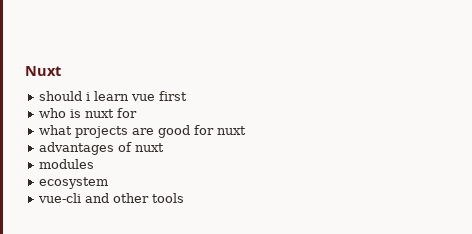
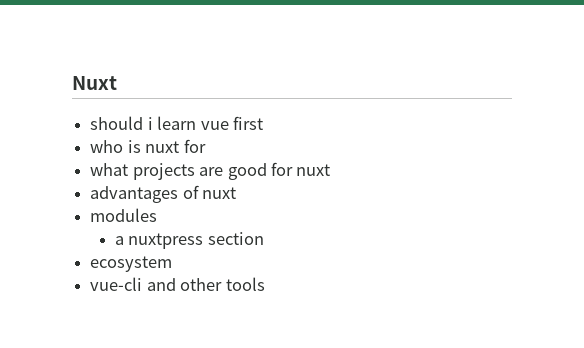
+ a nuxtpress section

